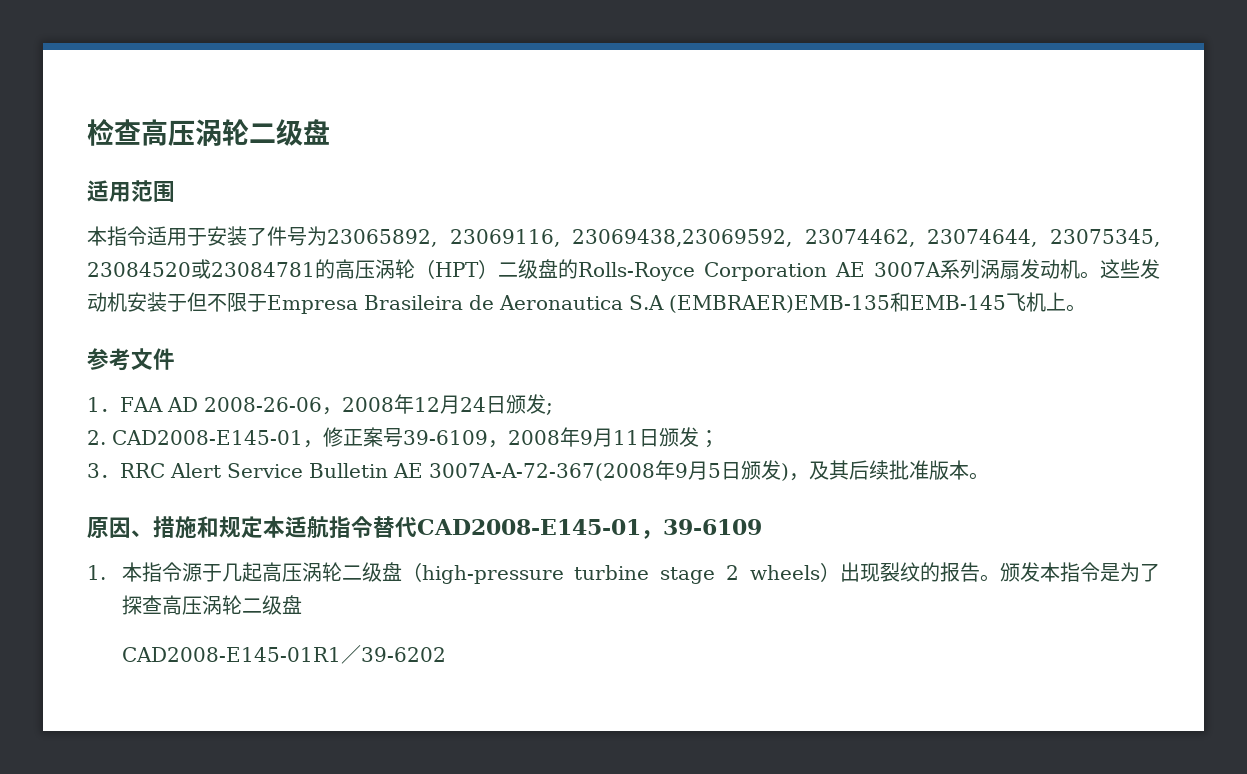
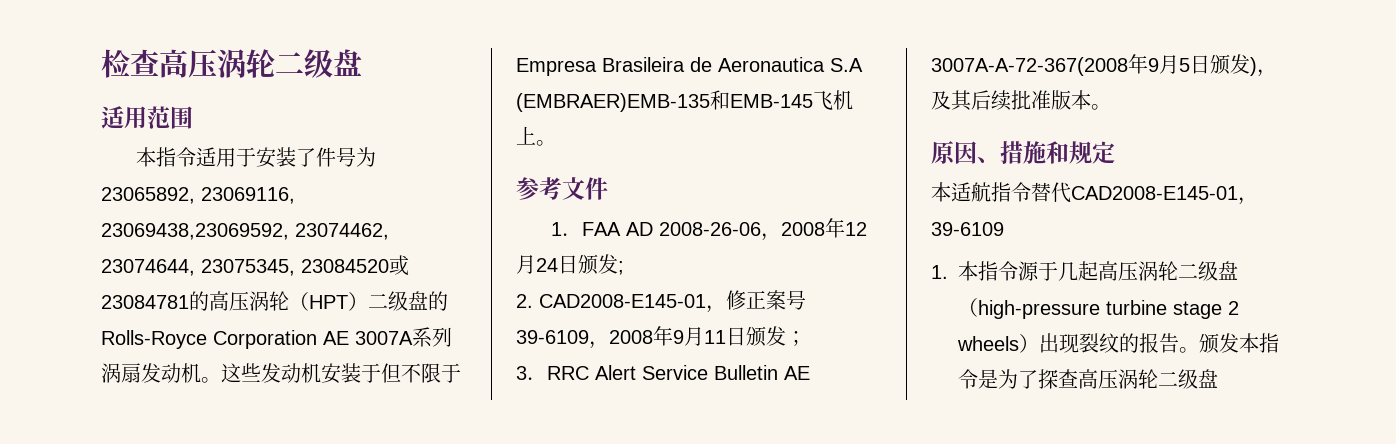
- 原因、措施和规定本适航指令替代CAD2008-E145-01，39-6109
+ 原因、措施和规定
+ 本适航指令替代CAD2008-E145-01，39-6109
- CAD2008-E145-01R1／39-6202

